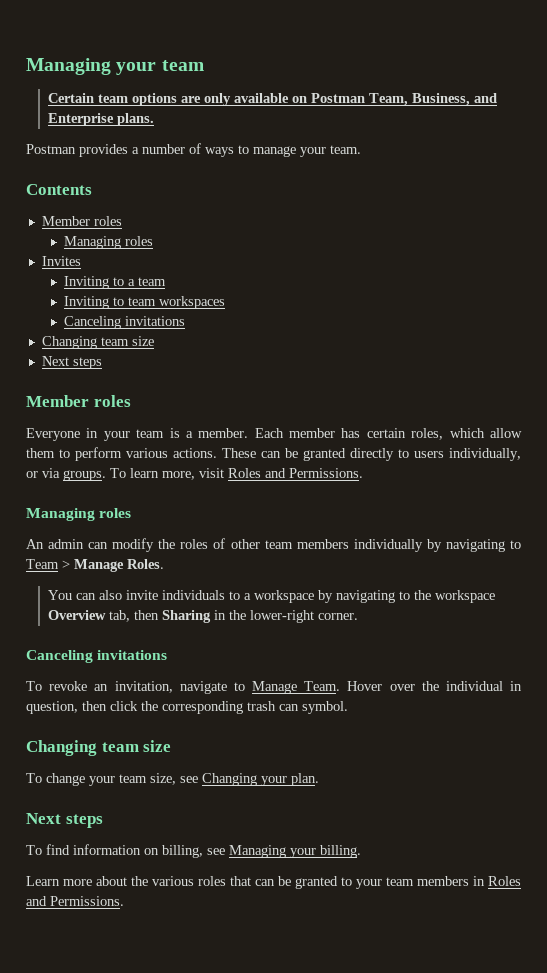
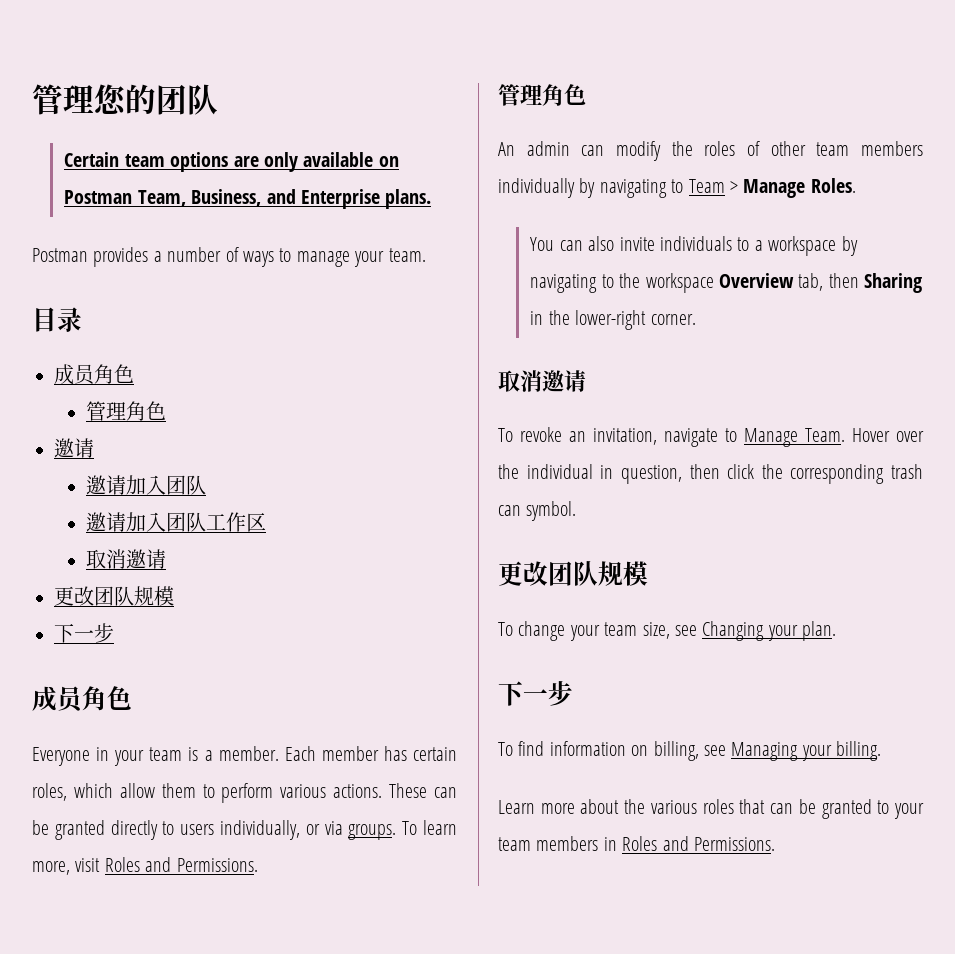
- Managing your team
+ 管理您的团队
- Contents
- Member roles
- Managing roles
- Invites
- Inviting to a team
- Inviting to team workspaces
- Canceling invitations
- Changing team size
- Next steps
- Member roles
+ 目录
+ 成员角色
+ 管理角色
+ 邀请
+ 邀请加入团队
+ 邀请加入团队工作区
+ 取消邀请
+ 更改团队规模
+ 下一步
+ 成员角色
  To learn more, visit Roles and Permissions.
- Managing roles
+ 管理角色
  You can also invite individuals to a workspace by navigating to the workspace Overview tab, then Sharing in the lower-right corner.
- Canceling invitations
+ 取消邀请
  Hover over the individual in question, then click the corresponding trash can symbol.
- Changing team size
+ 更改团队规模
  To change your team size, see Changing your plan.
- Next steps
+ 下一步

